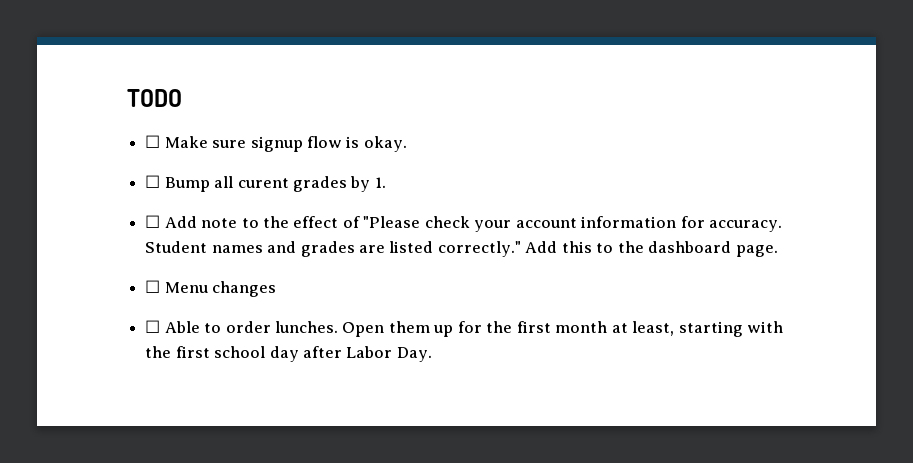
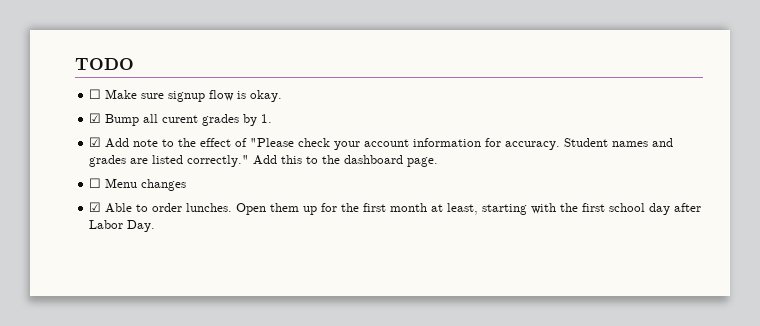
- ☐ Bump all curent grades by 1.
+ ☑ Bump all curent grades by 1.
- ☐ Add note to the effect of "Please check your account information for accuracy.
+ ☑ Add note to the effect of "Please check your account information for accuracy.
- ☐ Able to order lunches.
+ ☑ Able to order lunches.

